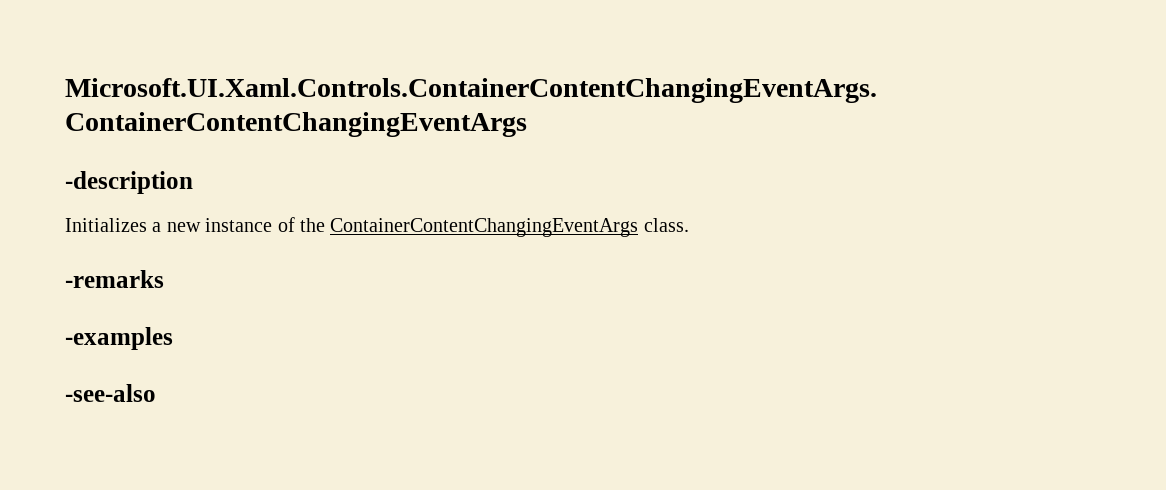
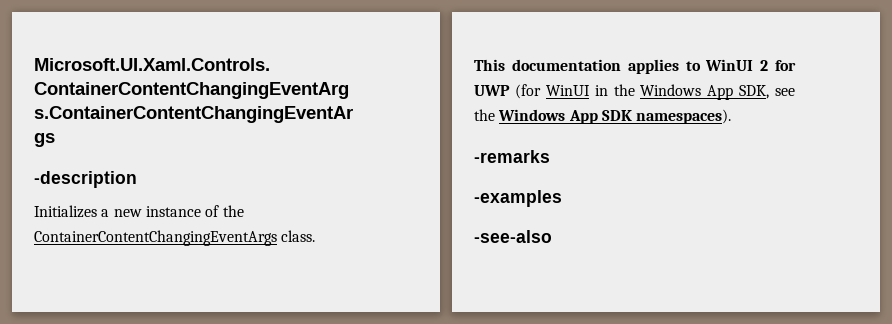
+ This documentation applies to WinUI 2 for UWP (for WinUI in the Windows App SDK, see the Windows App SDK namespaces).

